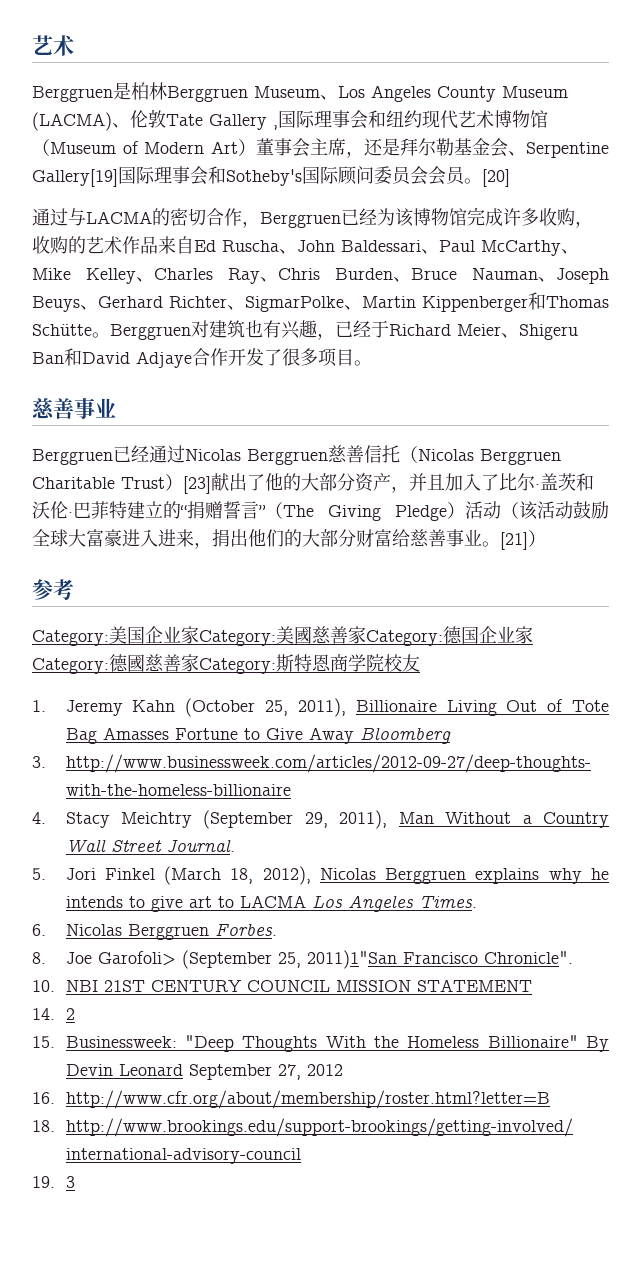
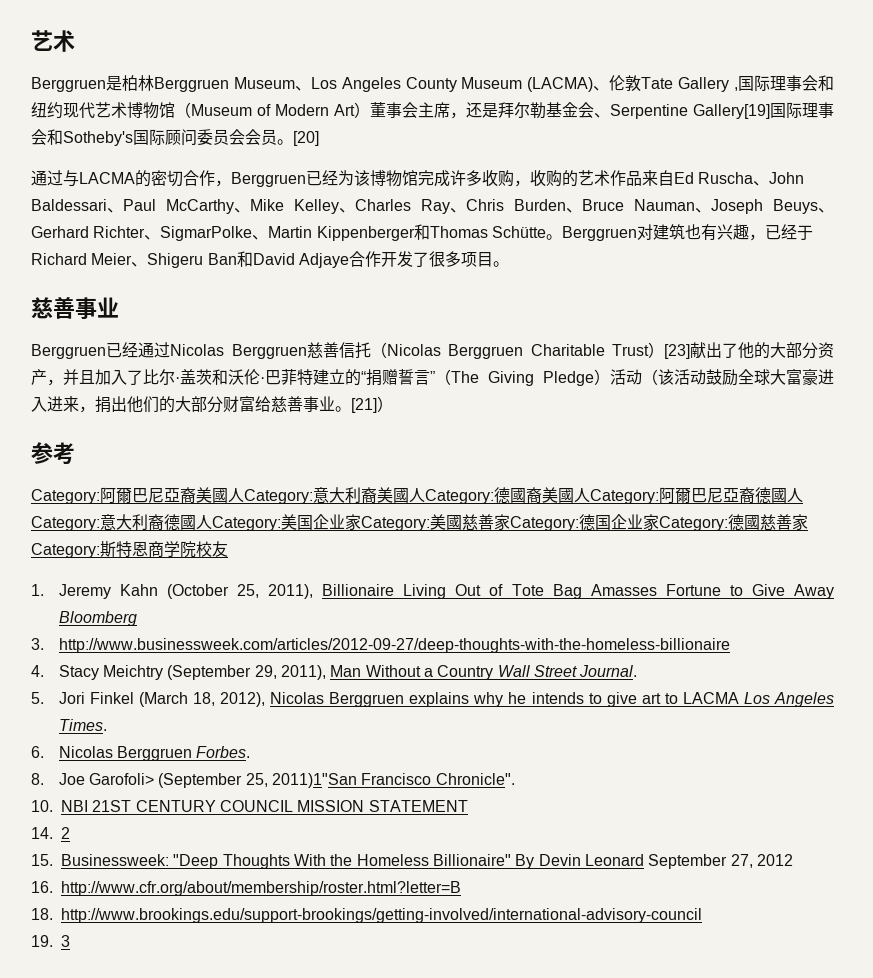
- Category:美国企业家Category:美國慈善家Category:德国企业家Category:德國慈善家Category:斯特恩商学院校友
+ Category:阿爾巴尼亞裔美國人Category:意大利裔美國人Category:德國裔美國人Category:阿爾巴尼亞裔德國人Category:意大利裔德國人Category:美国企业家Category:美國慈善家Category:德国企业家Category:德國慈善家Category:斯特恩商学院校友

